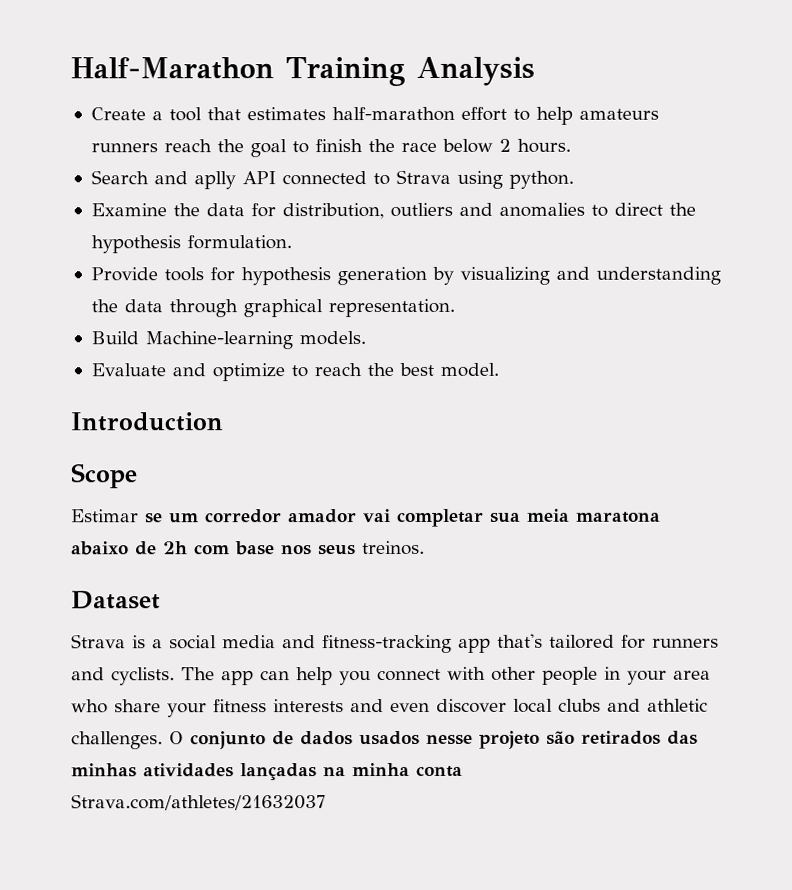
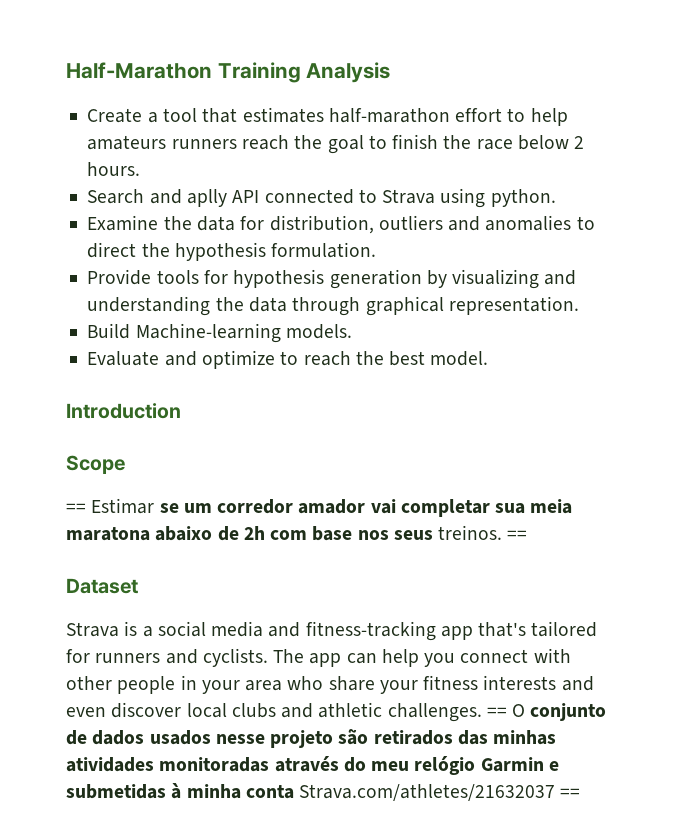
- Estimar se um corredor amador vai completar sua meia maratona abaixo de 2h com base nos seus treinos.
+ == Estimar se um corredor amador vai completar sua meia maratona abaixo de 2h com base nos seus treinos. ==
- O conjunto de dados usados nesse projeto são retirados das minhas atividades lançadas na minha conta Strava.com/athletes/21632037
+ == O conjunto de dados usados nesse projeto são retirados das minhas atividades monitoradas através do meu relógio Garmin e submetidas à minha conta Strava.com/athletes/21632037 ==

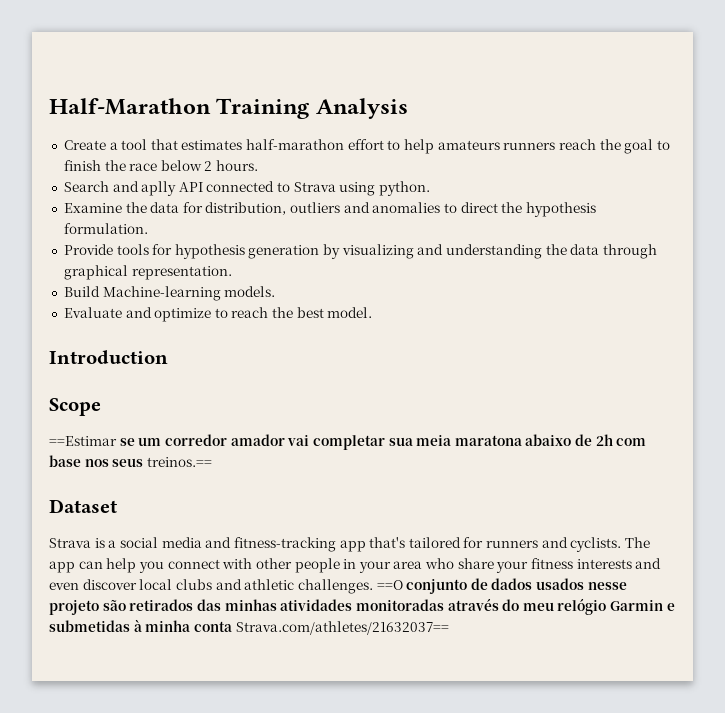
- == Estimar se um corredor amador vai completar sua meia maratona abaixo de 2h com base nos seus treinos. ==
+ ==Estimar se um corredor amador vai completar sua meia maratona abaixo de 2h com base nos seus treinos.==
- == O conjunto de dados usados nesse projeto são retirados das minhas atividades monitoradas através do meu relógio Garmin e submetidas à minha conta Strava.com/athletes/21632037 ==
+ ==O conjunto de dados usados nesse projeto são retirados das minhas atividades monitoradas através do meu relógio Garmin e submetidas à minha conta Strava.com/athletes/21632037==

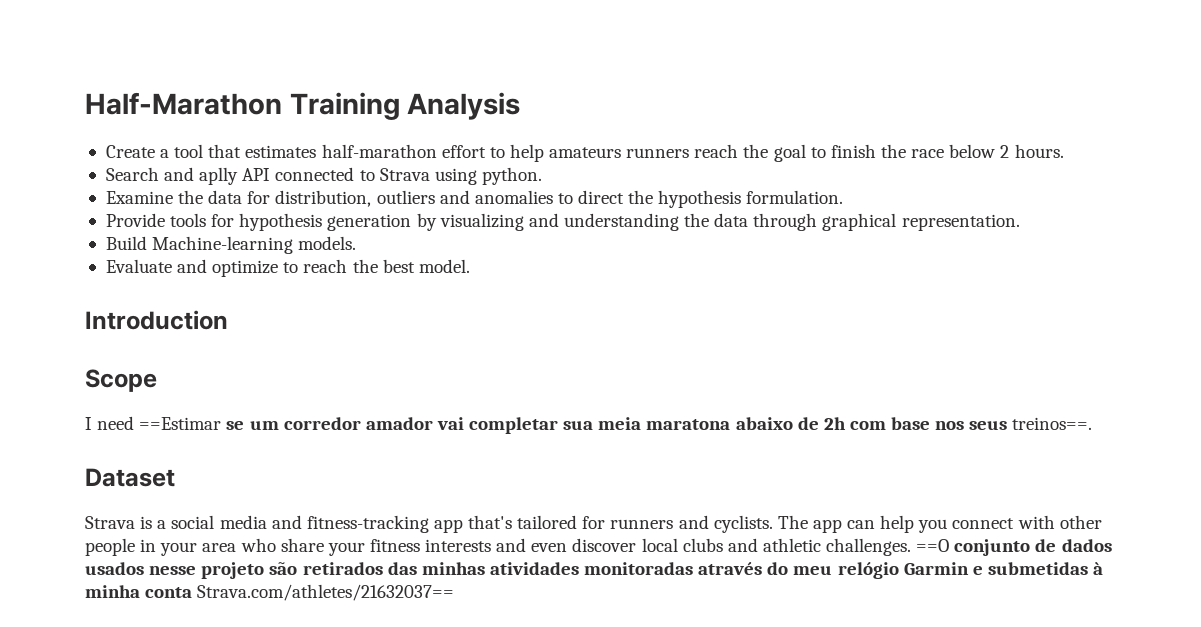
- ==Estimar se um corredor amador vai completar sua meia maratona abaixo de 2h com base nos seus treinos.==
+ I need ==Estimar se um corredor amador vai completar sua meia maratona abaixo de 2h com base nos seus treinos==.

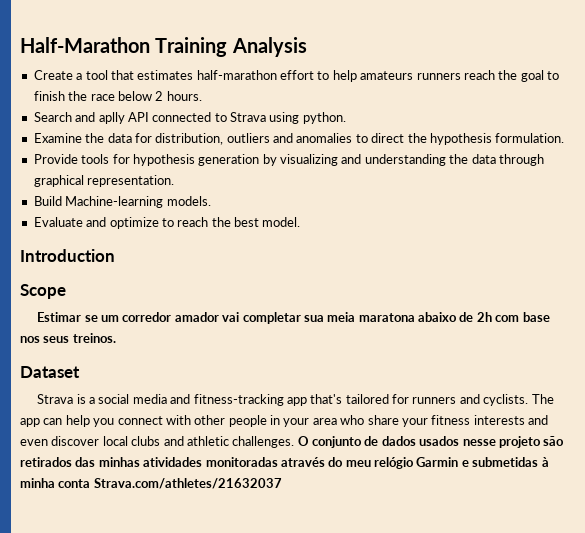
- I need ==Estimar se um corredor amador vai completar sua meia maratona abaixo de 2h com base nos seus treinos==.
+ Estimar se um corredor amador vai completar sua meia maratona abaixo de 2h com base nos seus treinos.
- ==O conjunto de dados usados nesse projeto são retirados das minhas atividades monitoradas através do meu relógio Garmin e submetidas à minha conta Strava.com/athletes/21632037==
+ O conjunto de dados usados nesse projeto são retirados das minhas atividades monitoradas através do meu relógio Garmin e submetidas à minha conta Strava.com/athletes/21632037

